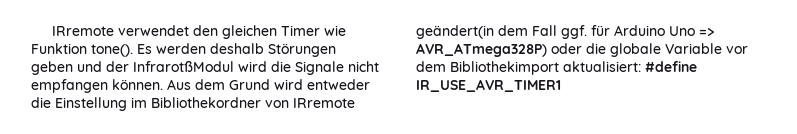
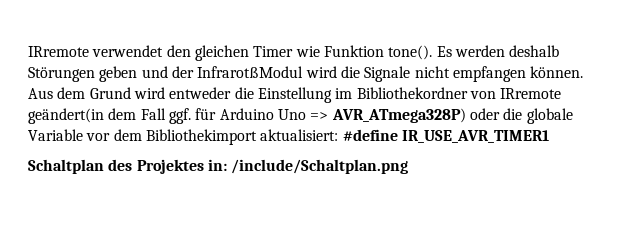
+ Schaltplan des Projektes in: /include/Schaltplan.png

